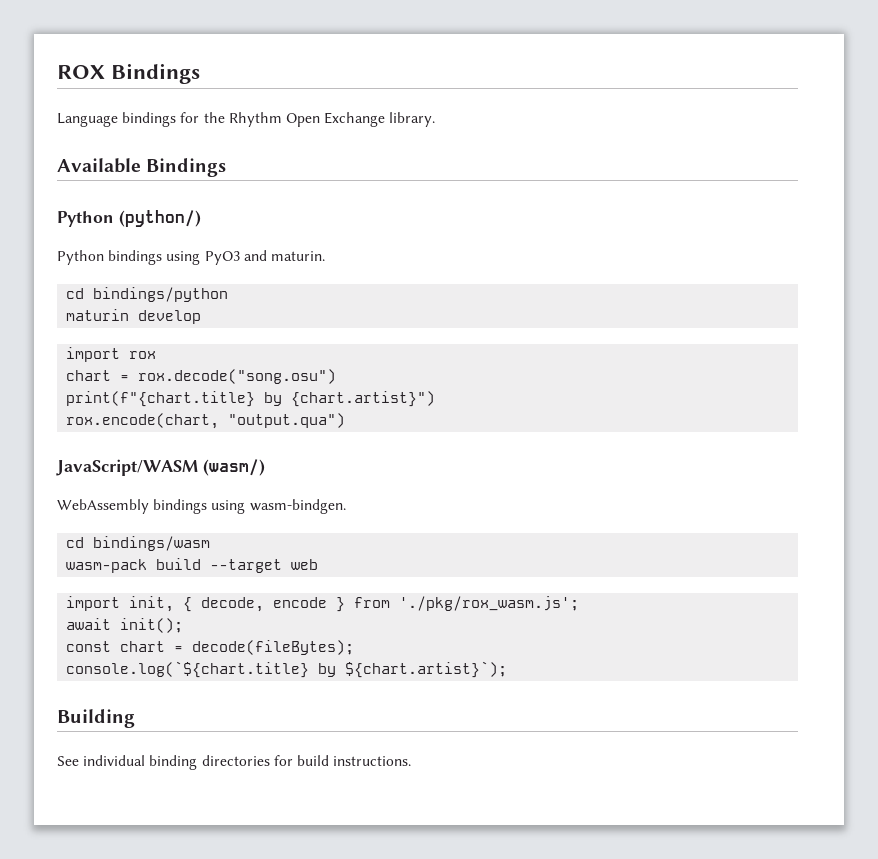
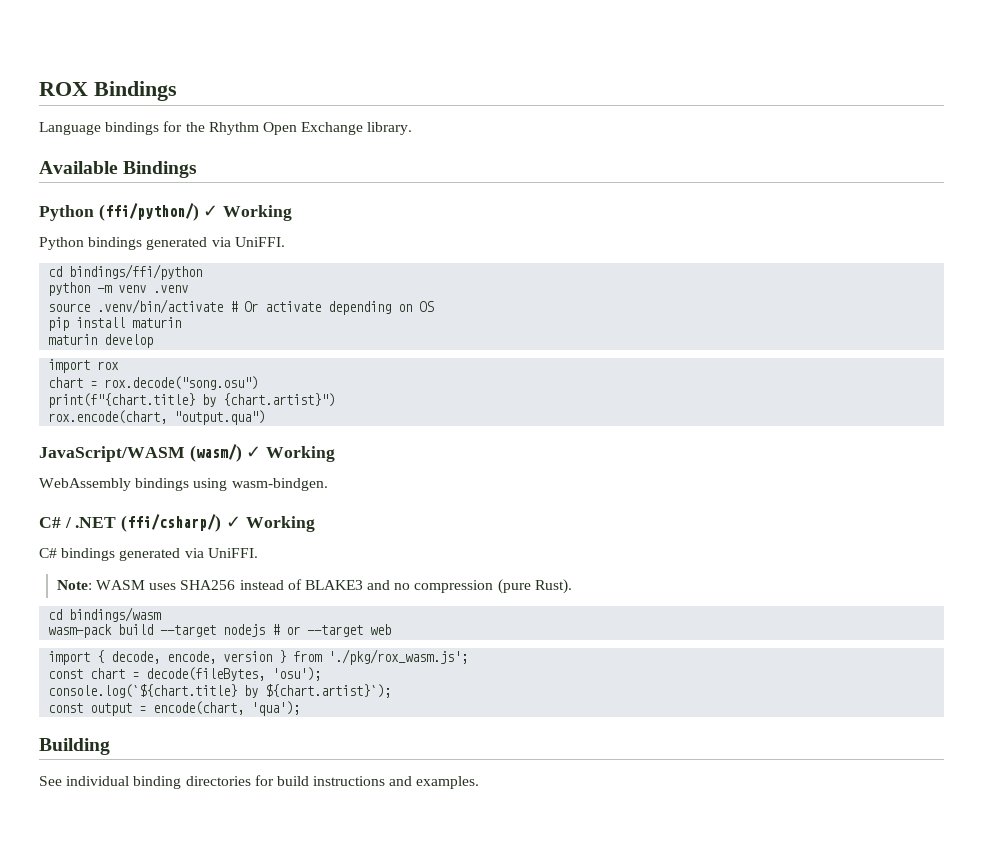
- Python (python/)
+ Python (ffi/python/) ✓ Working
- Python bindings using PyO3 and maturin.
- cd bindings/python
+ Python bindings generated via UniFFI.
+ cd bindings/ffi/python
+ python -m venv .venv
+ source .venv/bin/activate # Or activate depending on OS
+ pip install maturin
- JavaScript/WASM (wasm/)
+ JavaScript/WASM (wasm/) ✓ Working
+ C# / .NET (ffi/csharp/) ✓ Working
+ C# bindings generated via UniFFI.
+ Note: WASM uses SHA256 instead of BLAKE3 and no compression (pure Rust).
- wasm-pack build --target web
+ wasm-pack build --target nodejs # or --target web
- import init, { decode, encode } from './pkg/rox_wasm.js';
+ import { decode, encode, version } from './pkg/rox_wasm.js';
- await init();
- const chart = decode(fileBytes);
+ const chart = decode(fileBytes, 'osu');
+ const output = encode(chart, 'qua');
- See individual binding directories for build instructions.
+ See individual binding directories for build instructions and examples.

